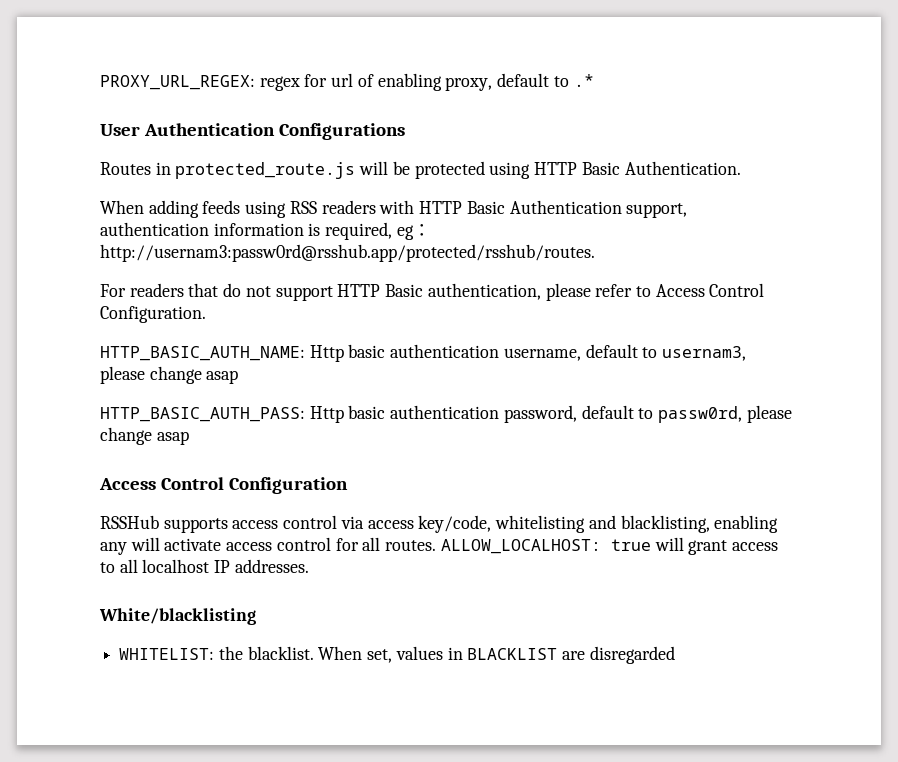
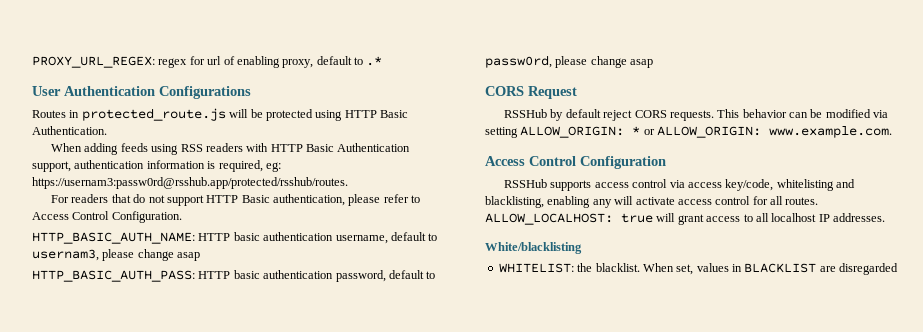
- When adding feeds using RSS readers with HTTP Basic Authentication support, authentication information is required, eg：http://usernam3:passw0rd@rsshub.app/protected/rsshub/routes.
+ When adding feeds using RSS readers with HTTP Basic Authentication support, authentication information is required, eg: https://usernam3:passw0rd@rsshub.app/protected/rsshub/routes.
- HTTP_BASIC_AUTH_NAME: Http basic authentication username, default to usernam3, please change asap
+ HTTP_BASIC_AUTH_NAME: HTTP basic authentication username, default to usernam3, please change asap
- HTTP_BASIC_AUTH_PASS: Http basic authentication password, default to passw0rd, please change asap
+ HTTP_BASIC_AUTH_PASS: HTTP basic authentication password, default to passw0rd, please change asap
+ CORS Request
+ RSSHub by default reject CORS requests. This behavior can be modified via setting ALLOW_ORIGIN: * or ALLOW_ORIGIN: www.example.com.

